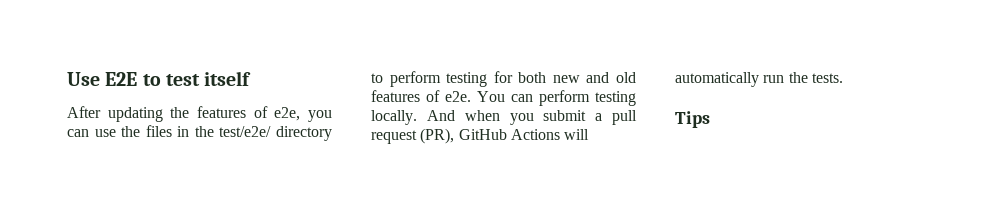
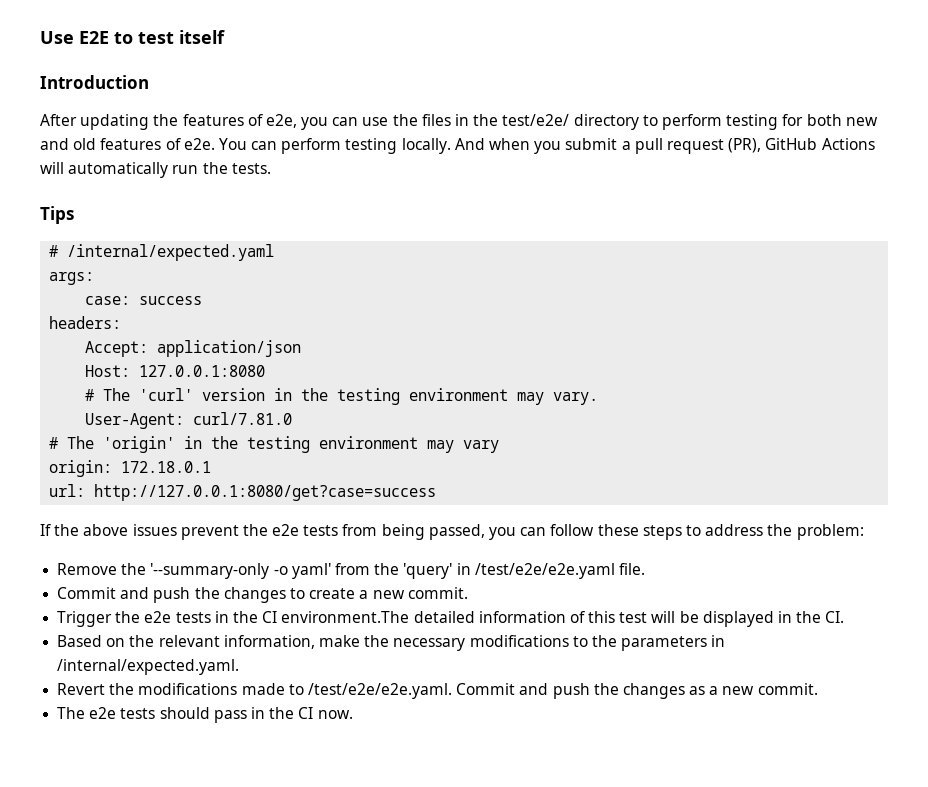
+ Introduction
+ # /internal/expected.yaml
+ args:
+ case: success
+ headers:
+ Accept: application/json
+ Host: 127.0.0.1:8080
+ # The 'curl' version in the testing environment may vary.
+ User-Agent: curl/7.81.0
+ # The 'origin' in the testing environment may vary
+ origin: 172.18.0.1
+ url: http://127.0.0.1:8080/get?case=success
+ If the above issues prevent the e2e tests from being passed, you can follow these steps to address the problem:
+ Remove the '--summary-only -o yaml' from the 'query' in /test/e2e/e2e.yaml file.
+ Commit and push the changes to create a new commit.
+ Trigger the e2e tests in the CI environment.The detailed information of this test will be displayed in the CI.
+ Based on the relevant information, make the necessary modifications to the parameters in /internal/expected.yaml.
+ Revert the modifications made to /test/e2e/e2e.yaml. Commit and push the changes as a new commit.
+ The e2e tests should pass in the CI now.

